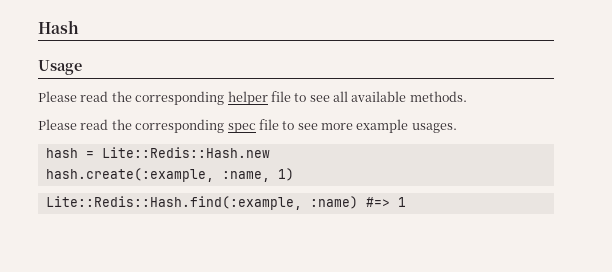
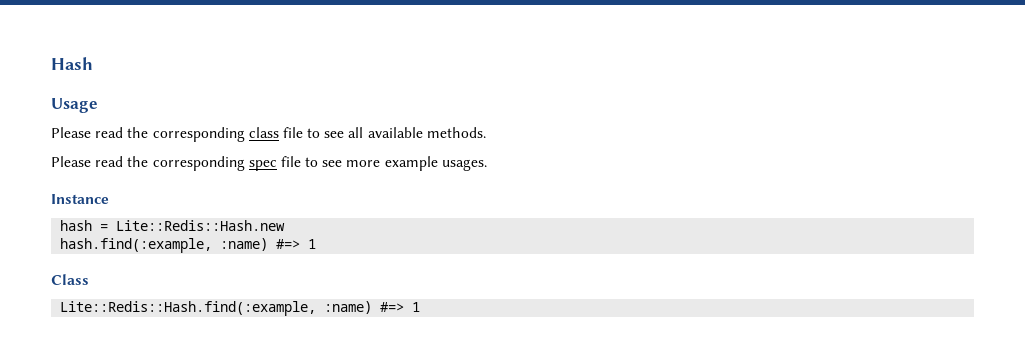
- Please read the corresponding helper file to see all available methods.
+ Please read the corresponding class file to see all available methods.
+ Instance
- hash.create(:example, :name, 1)
+ hash.find(:example, :name) #=> 1
+ Class

